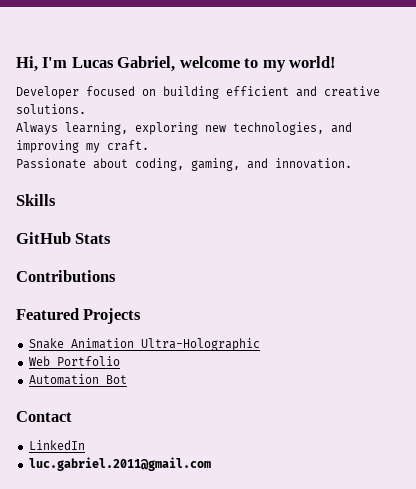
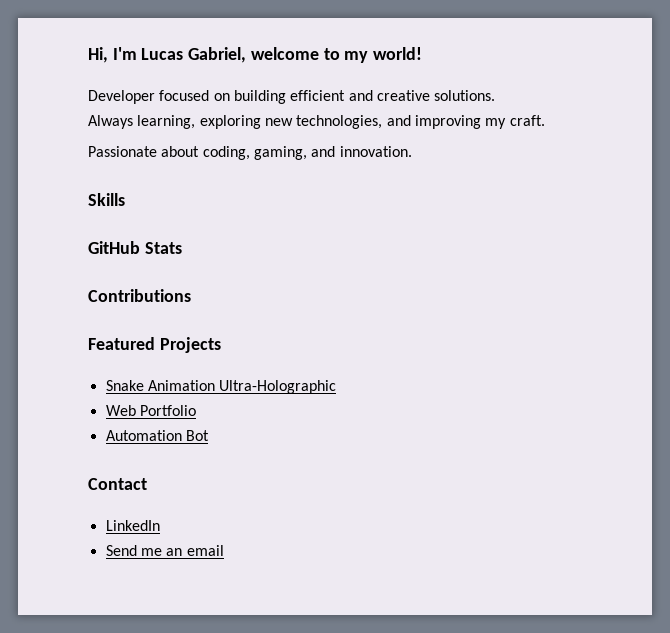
- luc.gabriel.2011@gmail.com
+ Send me an email

